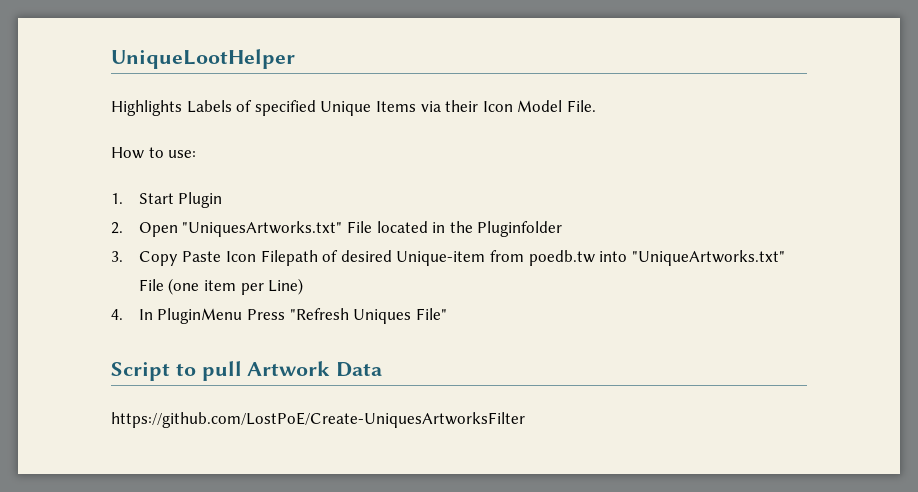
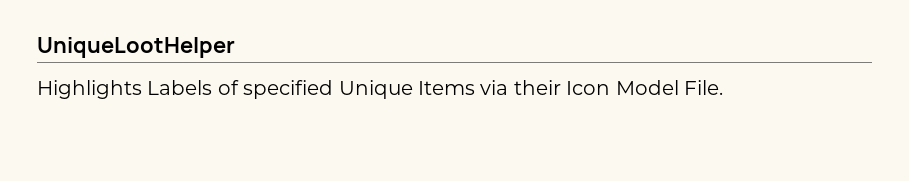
- How to use:
- 1. Start Plugin
- 2. Open "UniquesArtworks.txt" File located in the Pluginfolder
- 3. Copy Paste Icon Filepath of desired Unique-item from poedb.tw into "UniqueArtworks.txt" File (one item per Line)
- 4. In PluginMenu Press "Refresh Uniques File"
- Script to pull Artwork Data
- https://github.com/LostPoE/Create-UniquesArtworksFilter

